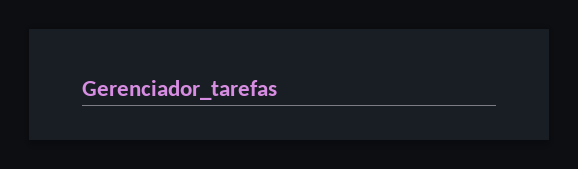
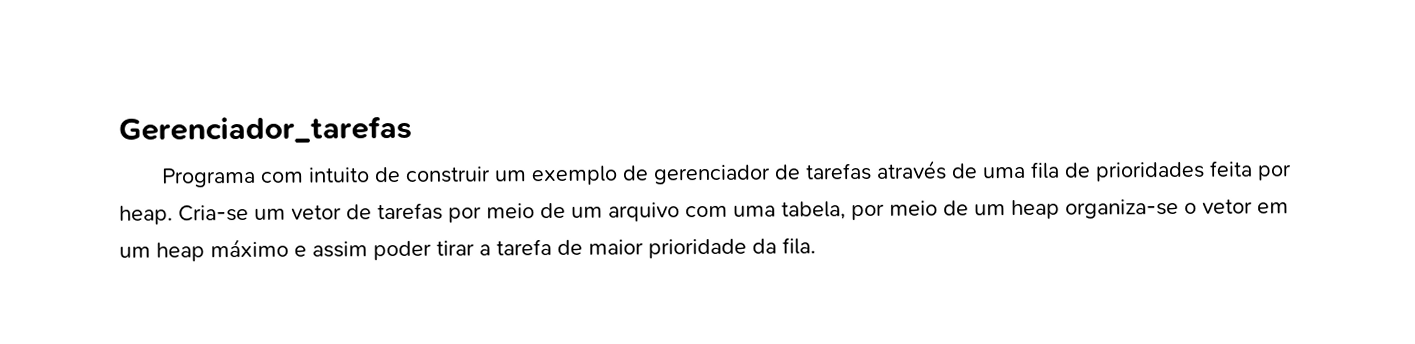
+ Programa com intuito de construir um exemplo de gerenciador de tarefas através de uma fila de prioridades feita por heap. Cria-se um vetor de tarefas por meio de um arquivo com uma tabela, por meio de um heap organiza-se o vetor em um heap máximo e assim poder tirar a tarefa de maior prioridade da fila.

